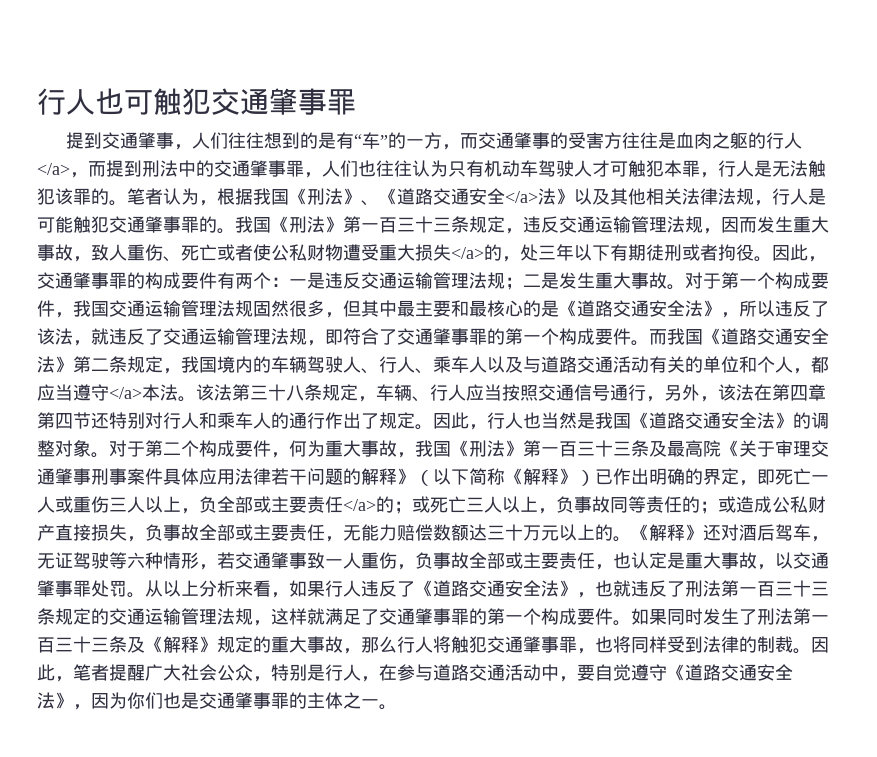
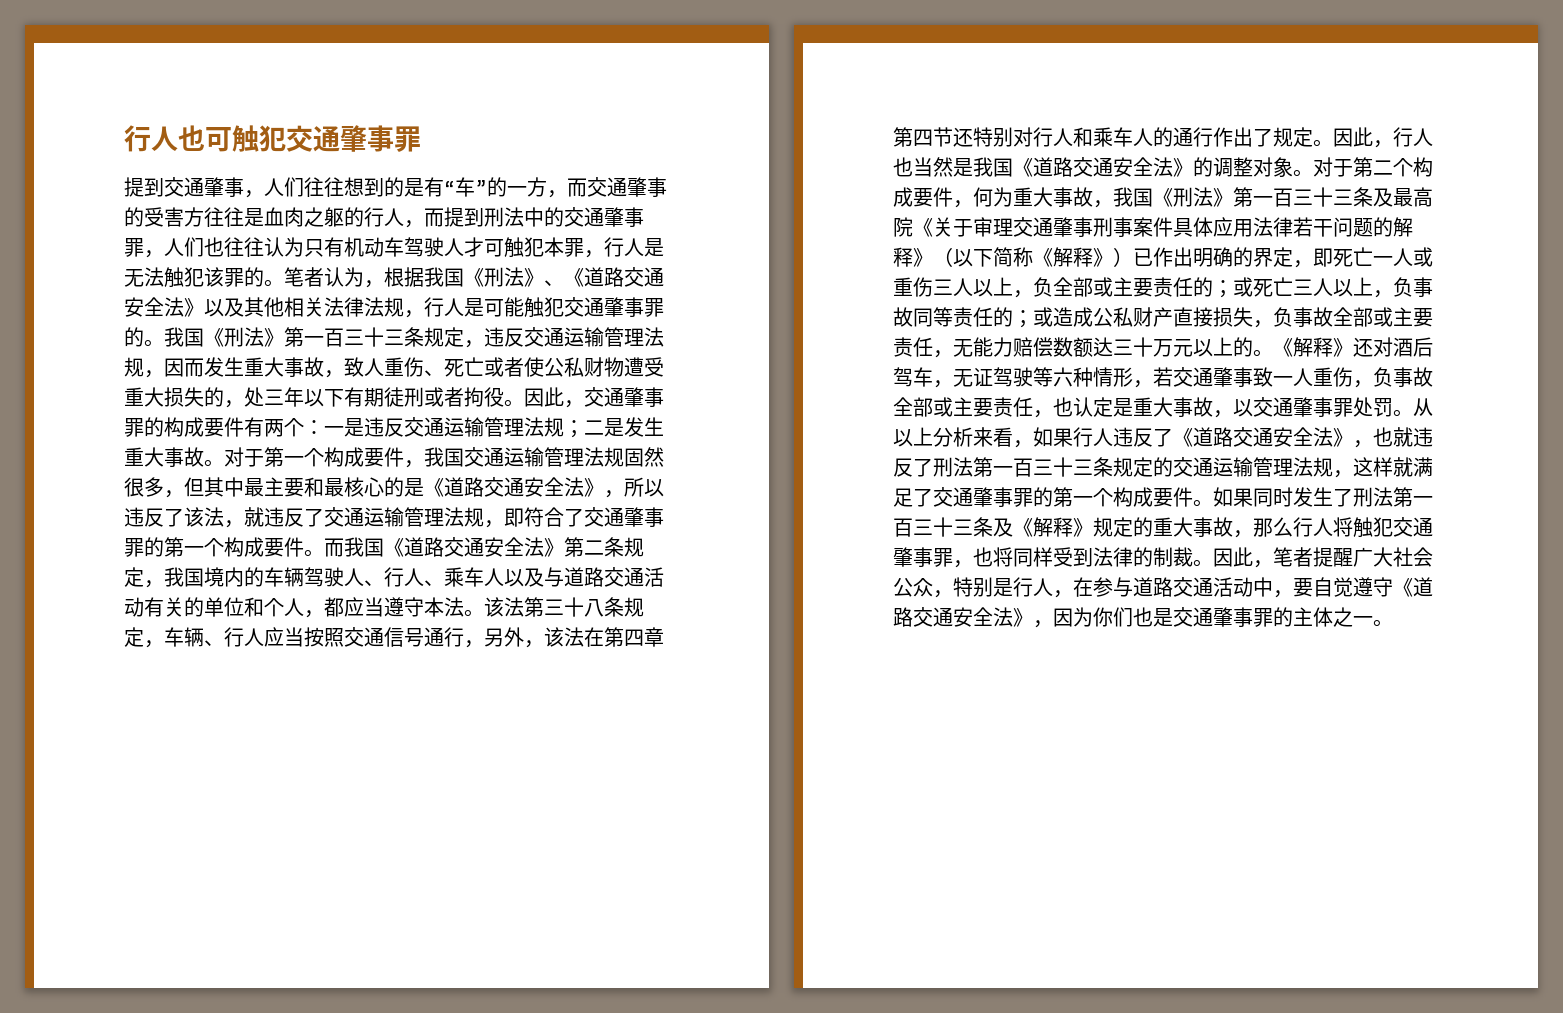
- 提到交通肇事，人们往往想到的是有“车”的一方，而交通肇事的受害方往往是血肉之躯的行人</a>，而提到刑法中的交通肇事罪，人们也往往认为只有机动车驾驶人才可触犯本罪，行人是无法触犯该罪的。
+ 提到交通肇事，人们往往想到的是有“车”的一方，而交通肇事的受害方往往是血肉之躯的行人，而提到刑法中的交通肇事罪，人们也往往认为只有机动车驾驶人才可触犯本罪，行人是无法触犯该罪的。
- 笔者认为，根据我国《刑法》、《道路交通安全</a>法》以及其他相关法律法规，行人是可能触犯交通肇事罪的。
+ 笔者认为，根据我国《刑法》、《道路交通安全法》以及其他相关法律法规，行人是可能触犯交通肇事罪的。
- 我国《刑法》第一百三十三条规定，违反交通运输管理法规，因而发生重大事故，致人重伤、死亡或者使公私财物遭受重大损失</a>的，处三年以下有期徒刑或者拘役。
+ 我国《刑法》第一百三十三条规定，违反交通运输管理法规，因而发生重大事故，致人重伤、死亡或者使公私财物遭受重大损失的，处三年以下有期徒刑或者拘役。
- 而我国《道路交通安全法》第二条规定，我国境内的车辆驾驶人、行人、乘车人以及与道路交通活动有关的单位和个人，都应当遵守</a>本法。
+ 而我国《道路交通安全法》第二条规定，我国境内的车辆驾驶人、行人、乘车人以及与道路交通活动有关的单位和个人，都应当遵守本法。
- 对于第二个构成要件，何为重大事故，我国《刑法》第一百三十三条及最高院《关于审理交通肇事刑事案件具体应用法律若干问题的解释》（以下简称《解释》）已作出明确的界定，即死亡一人或重伤三人以上，负全部或主要责任</a>的；
+ 对于第二个构成要件，何为重大事故，我国《刑法》第一百三十三条及最高院《关于审理交通肇事刑事案件具体应用法律若干问题的解释》（以下简称《解释》）已作出明确的界定，即死亡一人或重伤三人以上，负全部或主要责任的；

